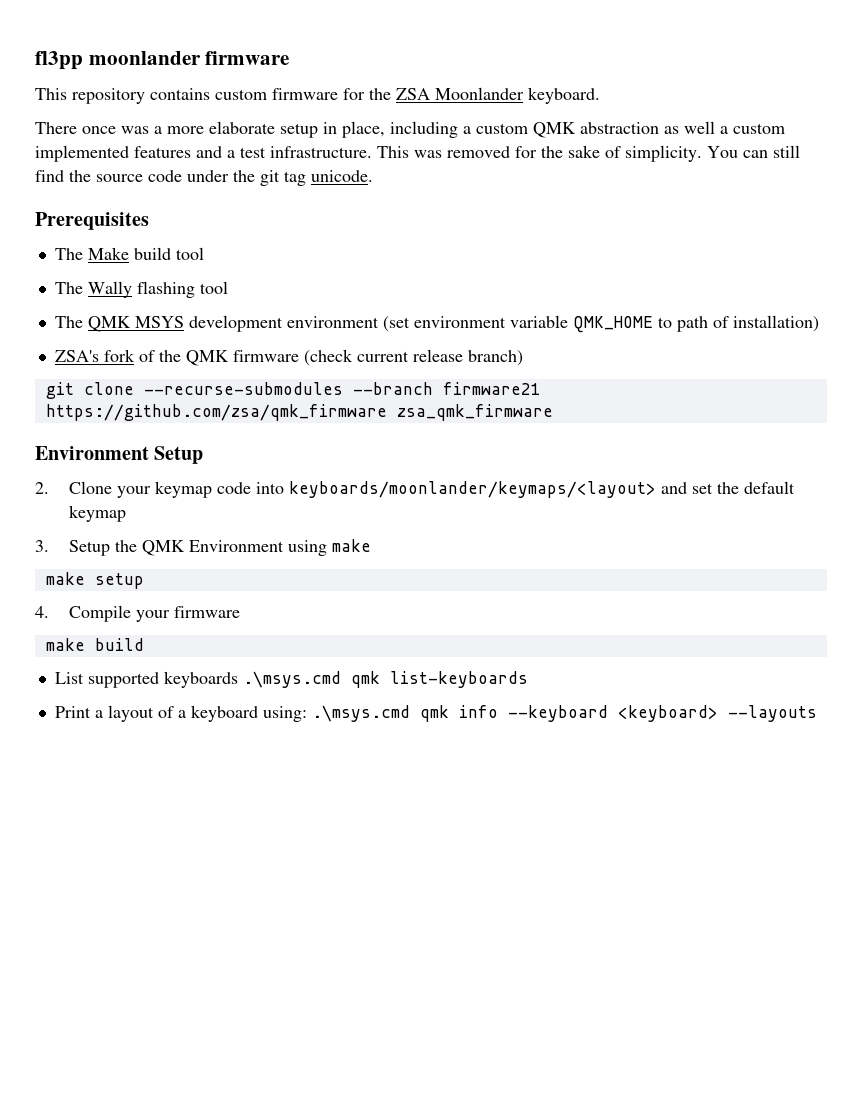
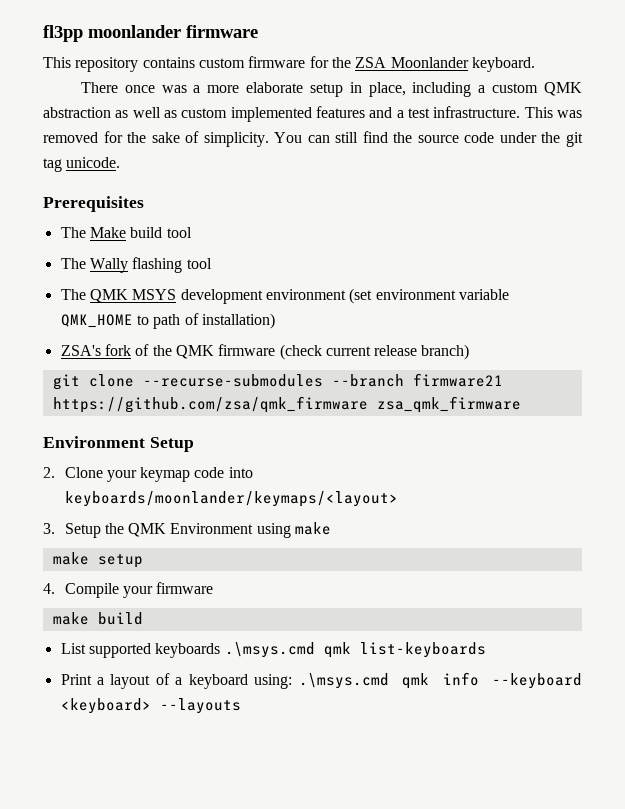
- There once was a more elaborate setup in place, including a custom QMK abstraction as well a custom implemented features and a test infrastructure.
+ There once was a more elaborate setup in place, including a custom QMK abstraction as well as custom implemented features and a test infrastructure.
- 2. Clone your keymap code into keyboards/moonlander/keymaps/<layout> and set the default keymap
+ 2. Clone your keymap code into keyboards/moonlander/keymaps/<layout>

